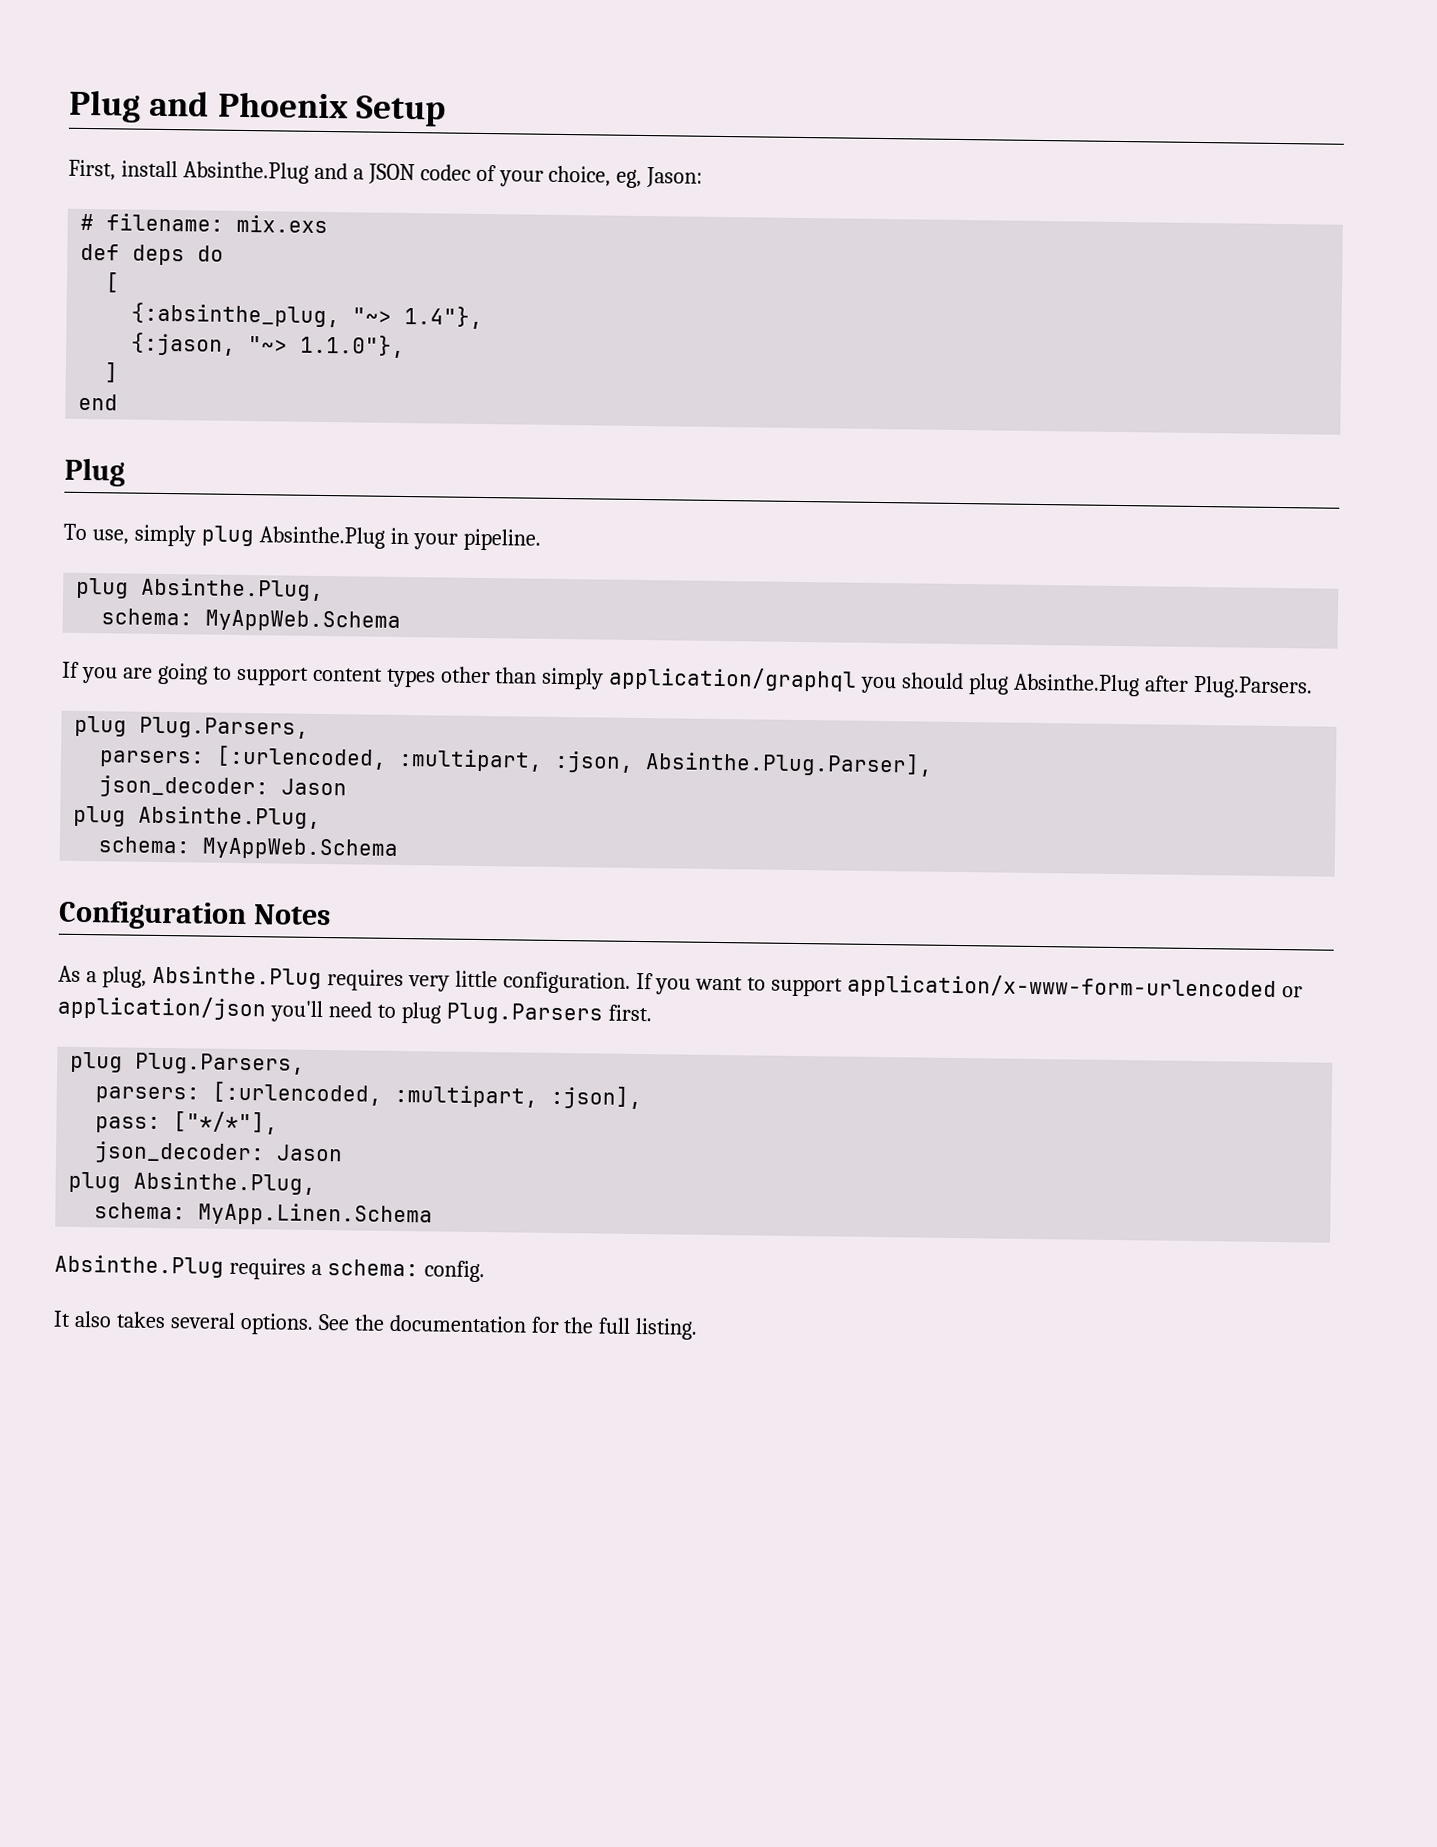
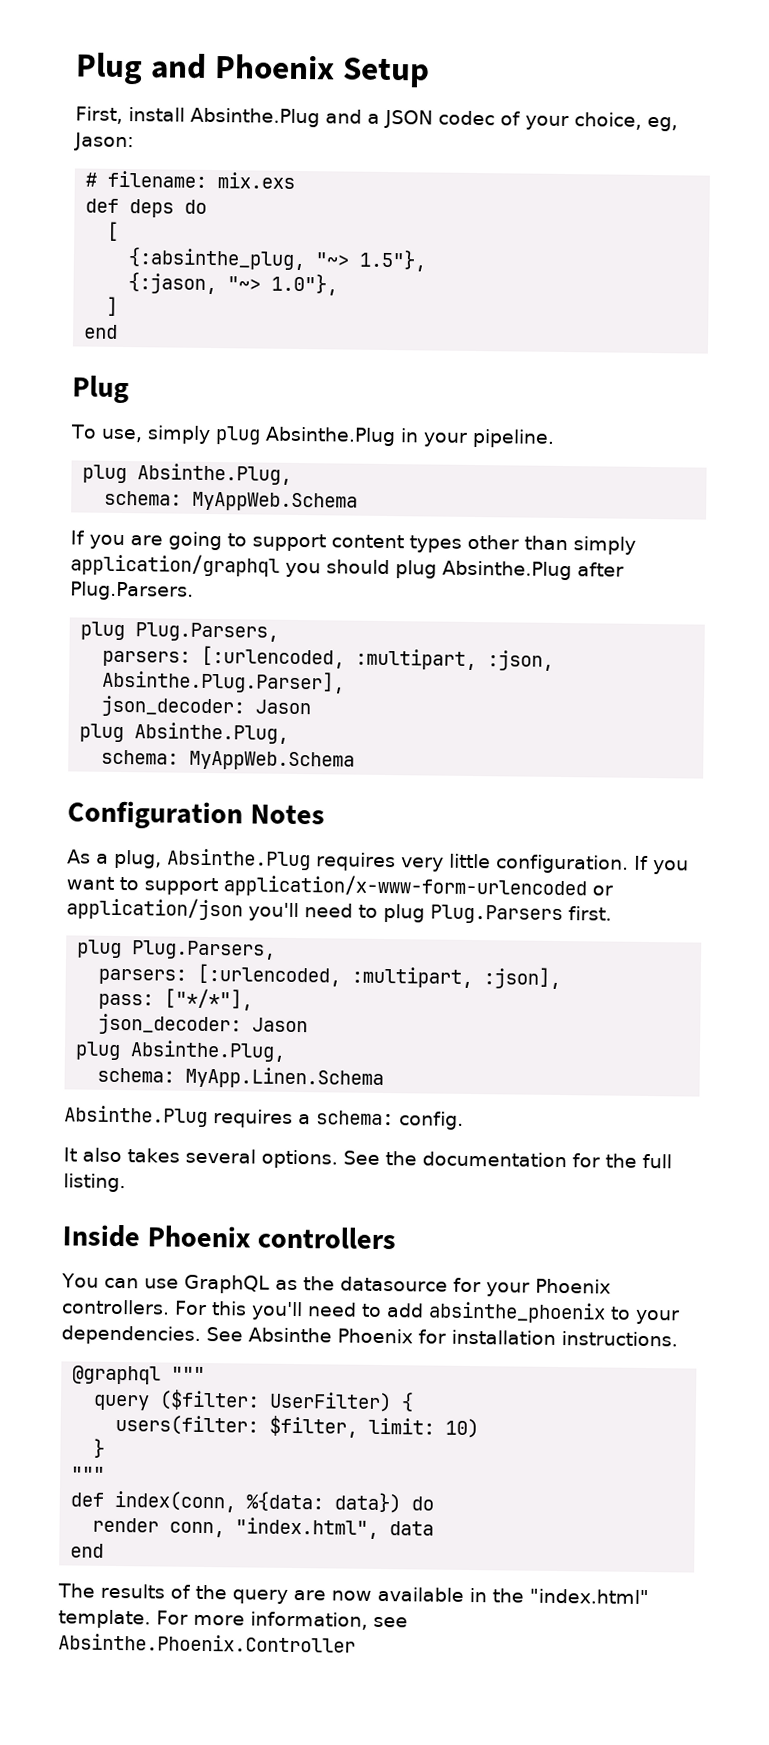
- {:absinthe_plug, "~> 1.4"},
+ {:absinthe_plug, "~> 1.5"},
- {:jason, "~> 1.1.0"},
+ {:jason, "~> 1.0"},
+ Inside Phoenix controllers
+ You can use GraphQL as the datasource for your Phoenix controllers. For this you'll need to add absinthe_phoenix to your dependencies. See Absinthe Phoenix for installation instructions.
+ @graphql """
+ query ($filter: UserFilter) {
+ users(filter: $filter, limit: 10)
+ }
+ """
+ def index(conn, %{data: data}) do
+ render conn, "index.html", data
+ end
+ The results of the query are now available in the "index.html" template. For more information, see Absinthe.Phoenix.Controller

